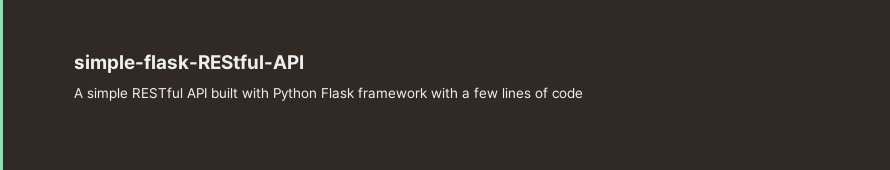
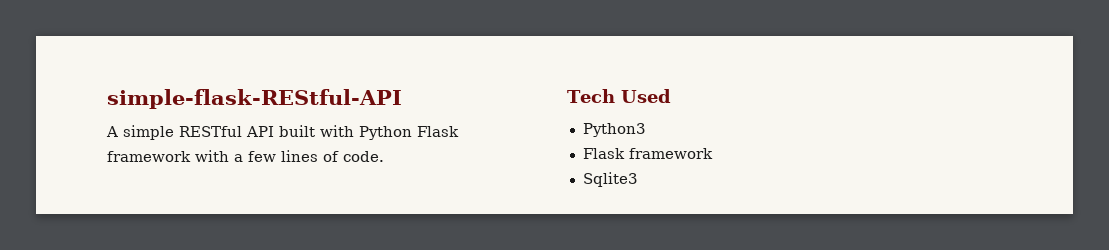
- A simple RESTful API built with Python Flask framework with a few lines of code
+ A simple RESTful API built with Python Flask framework with a few lines of code.
+ Tech Used
+ Python3
+ Flask framework
+ Sqlite3

